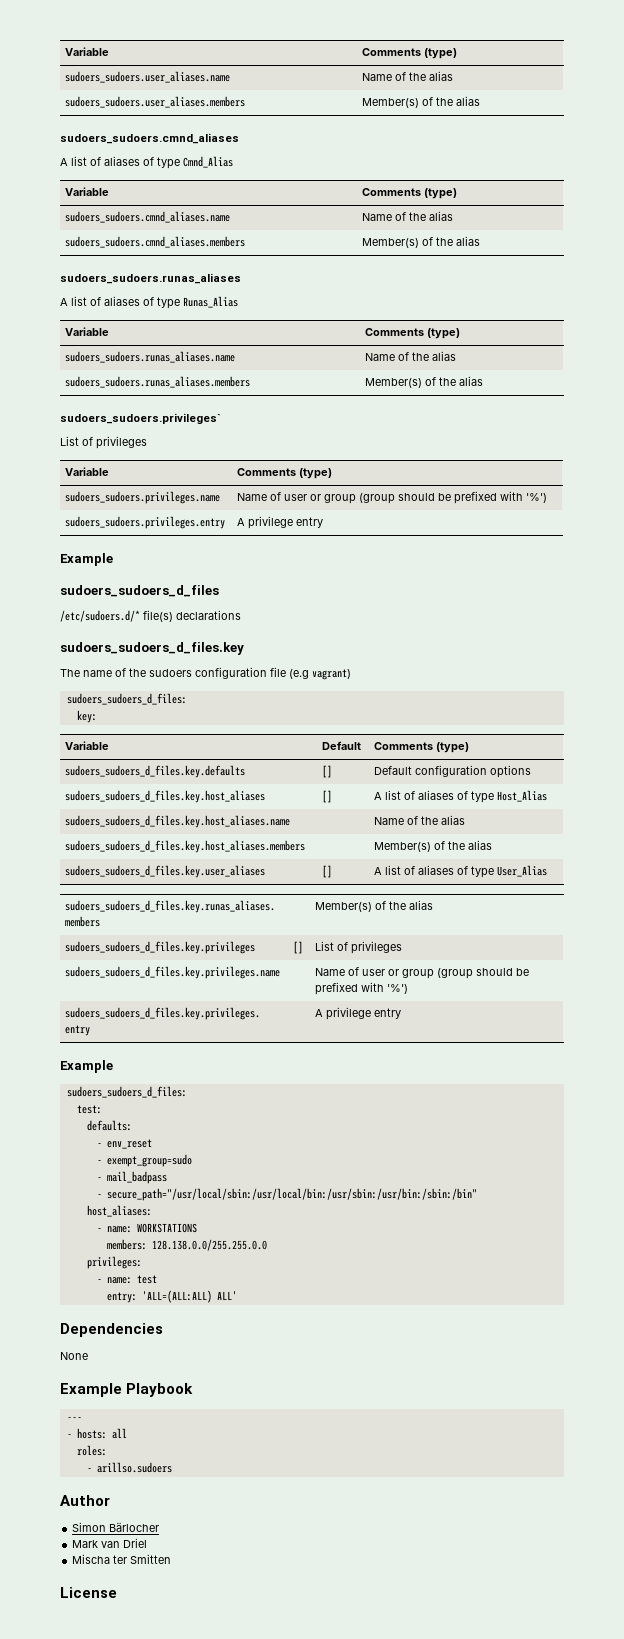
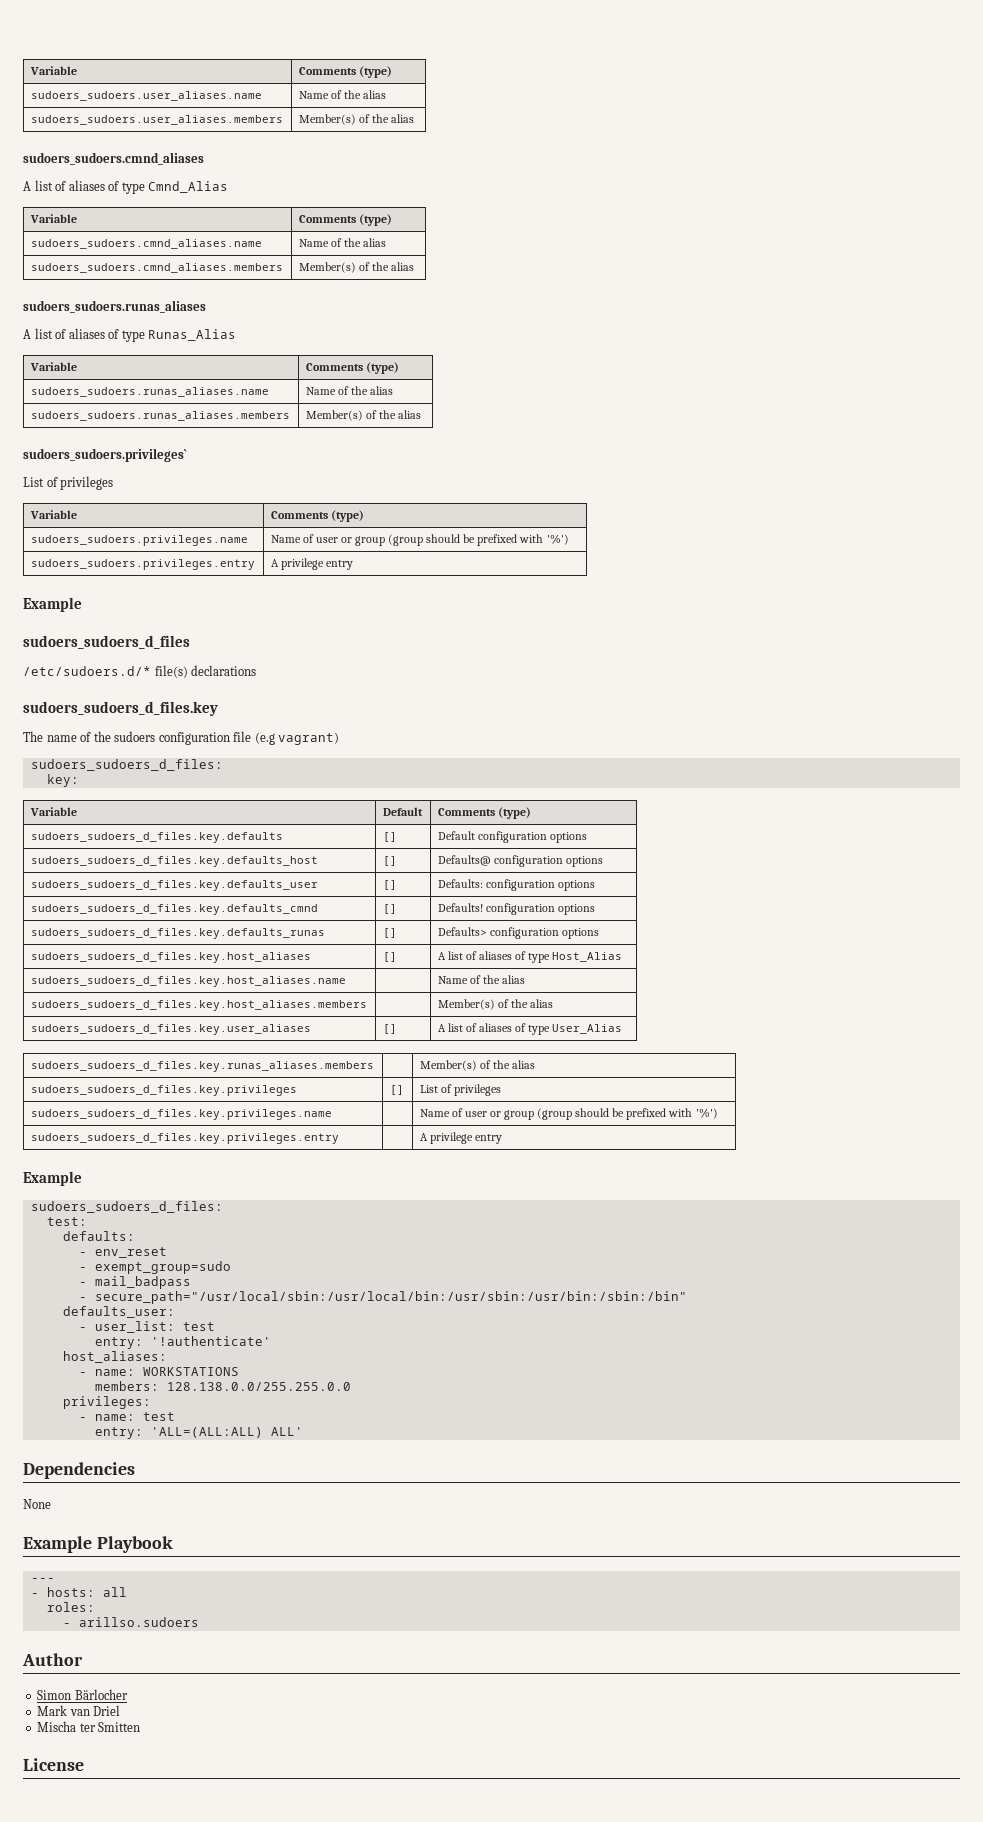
+ sudoers_sudoers_d_files.key.defaults_host | [] | Defaults@ configuration options
+ sudoers_sudoers_d_files.key.defaults_user | [] | Defaults: configuration options
+ sudoers_sudoers_d_files.key.defaults_cmnd | [] | Defaults! configuration options
+ sudoers_sudoers_d_files.key.defaults_runas | [] | Defaults> configuration options
+ defaults_user:
+ - user_list: test
+ entry: '!authenticate'

